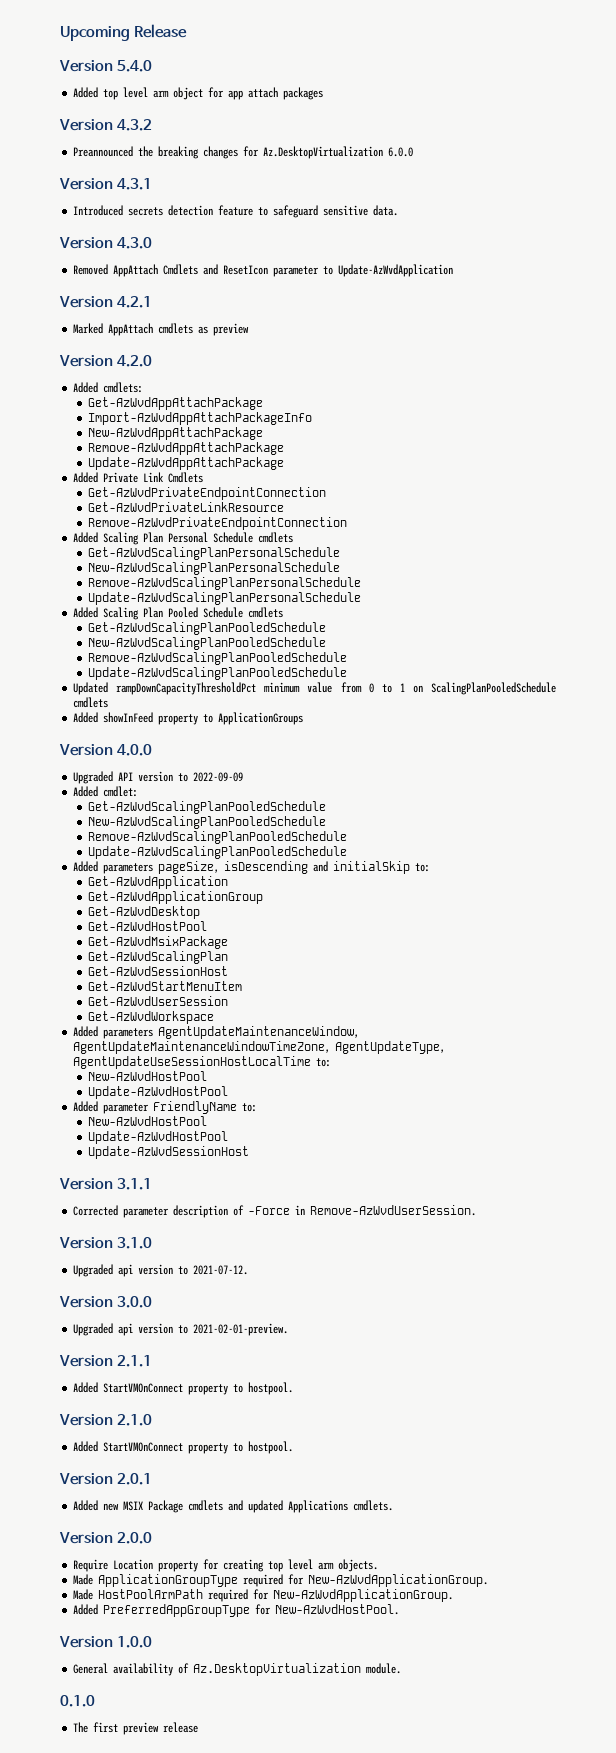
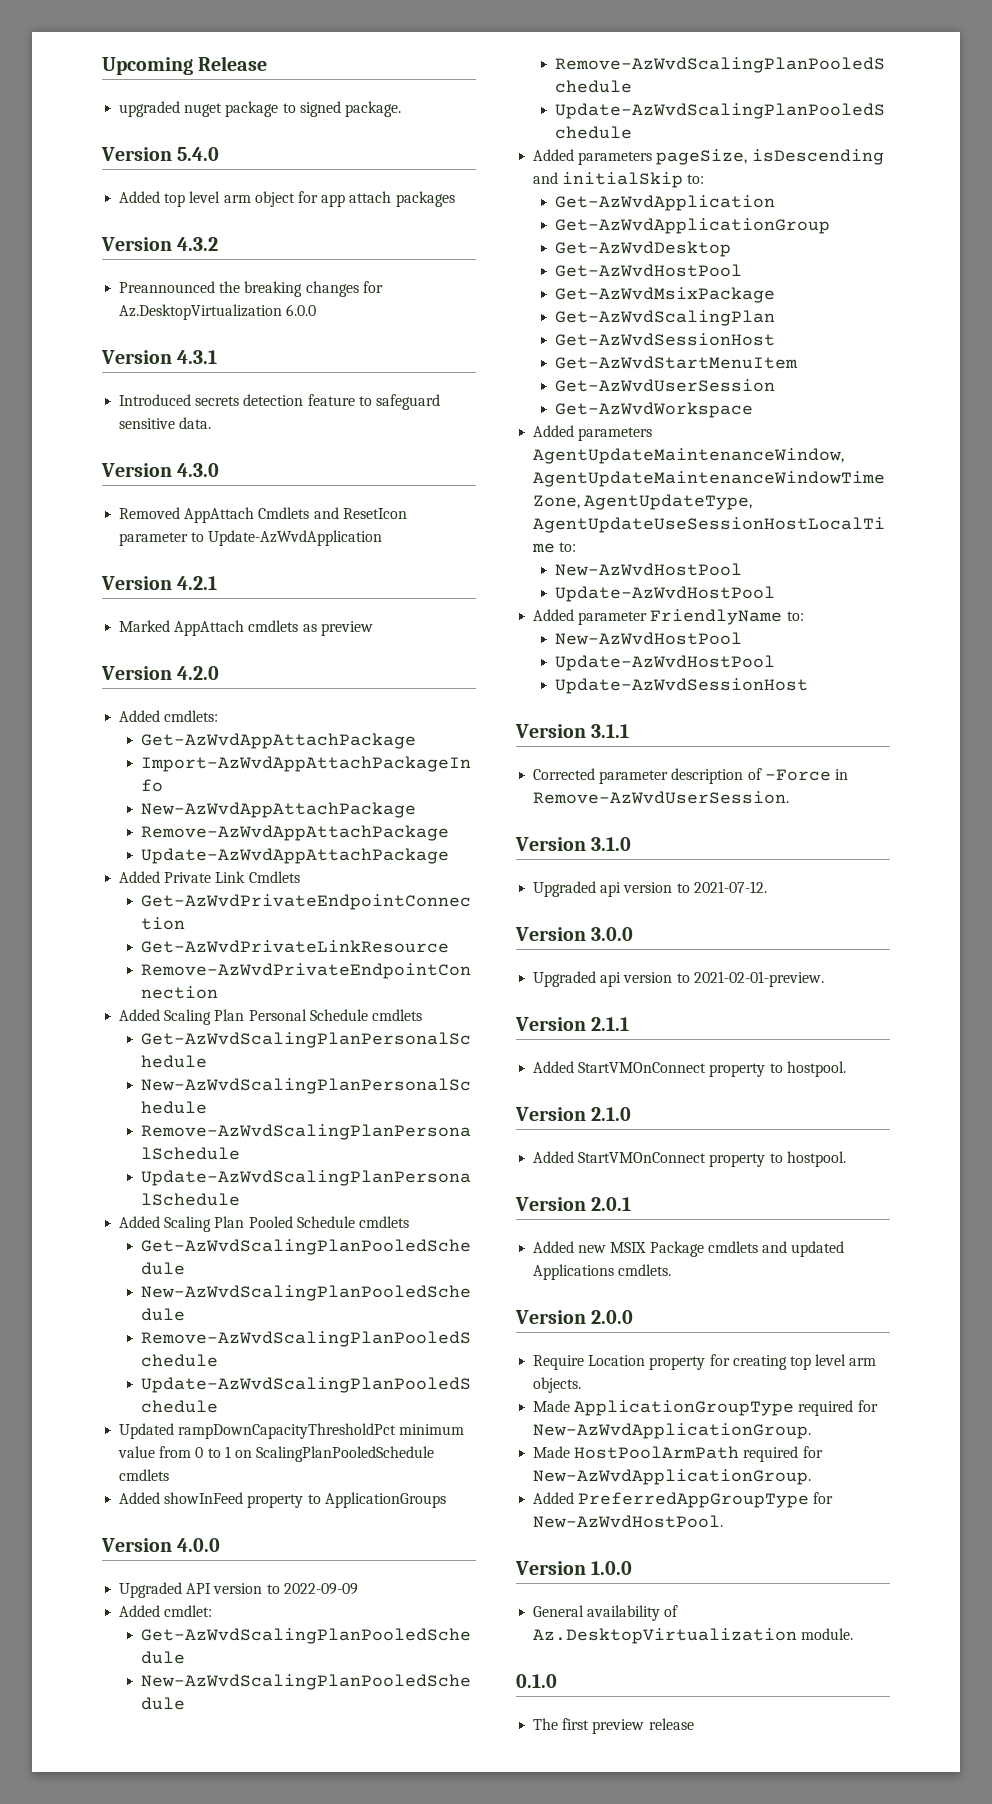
+ upgraded nuget package to signed package.

